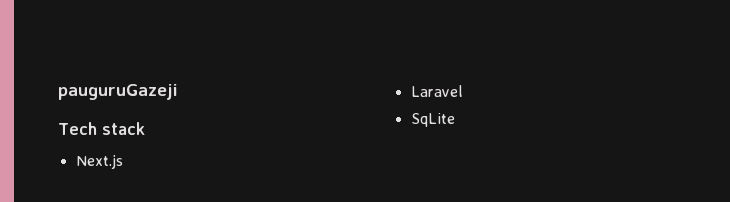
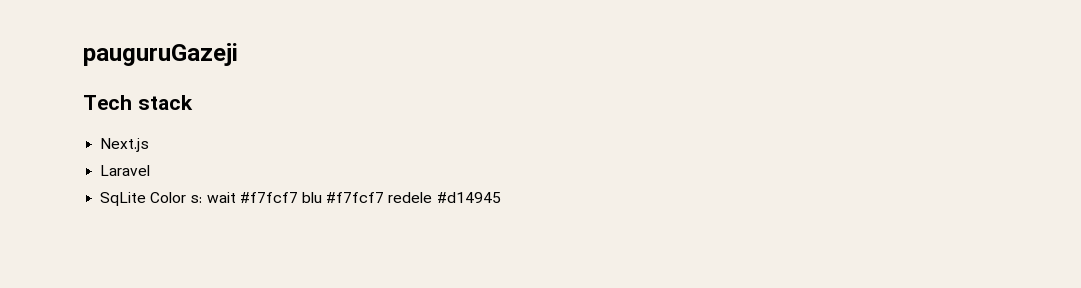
- SqLite
+ SqLite Color s: wait #f7fcf7 blu #f7fcf7 redele #d14945

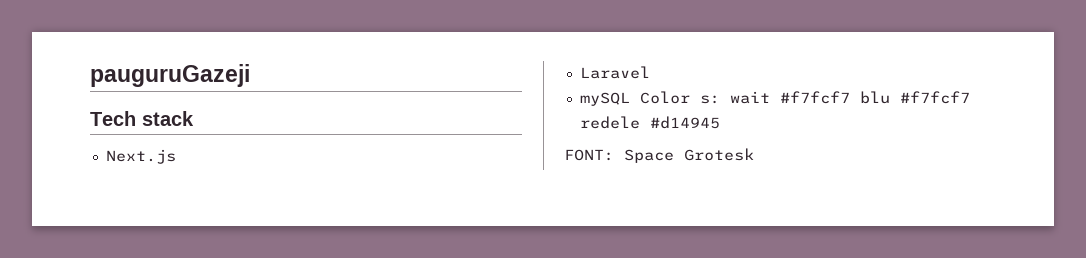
- SqLite Color s: wait #f7fcf7 blu #f7fcf7 redele #d14945
+ mySQL Color s: wait #f7fcf7 blu #f7fcf7 redele #d14945
+ FONT: Space Grotesk

